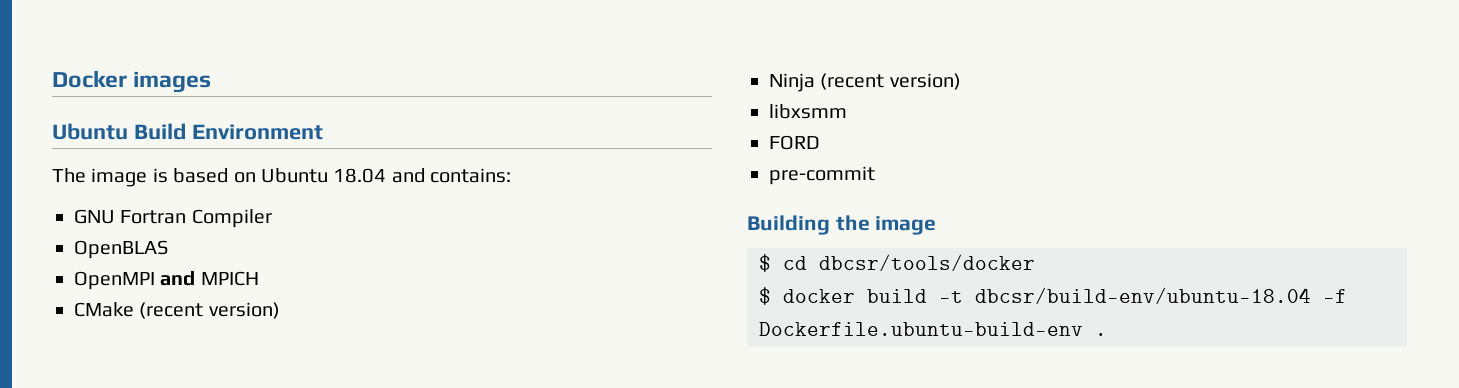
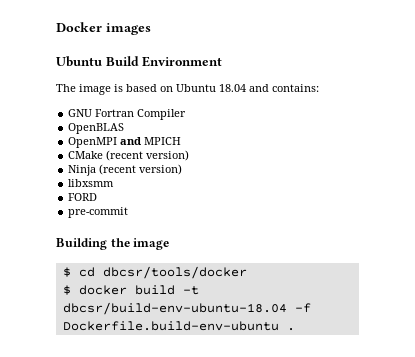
- $ docker build -t dbcsr/build-env/ubuntu-18.04 -f Dockerfile.ubuntu-build-env .
+ $ docker build -t dbcsr/build-env-ubuntu-18.04 -f Dockerfile.build-env-ubuntu .

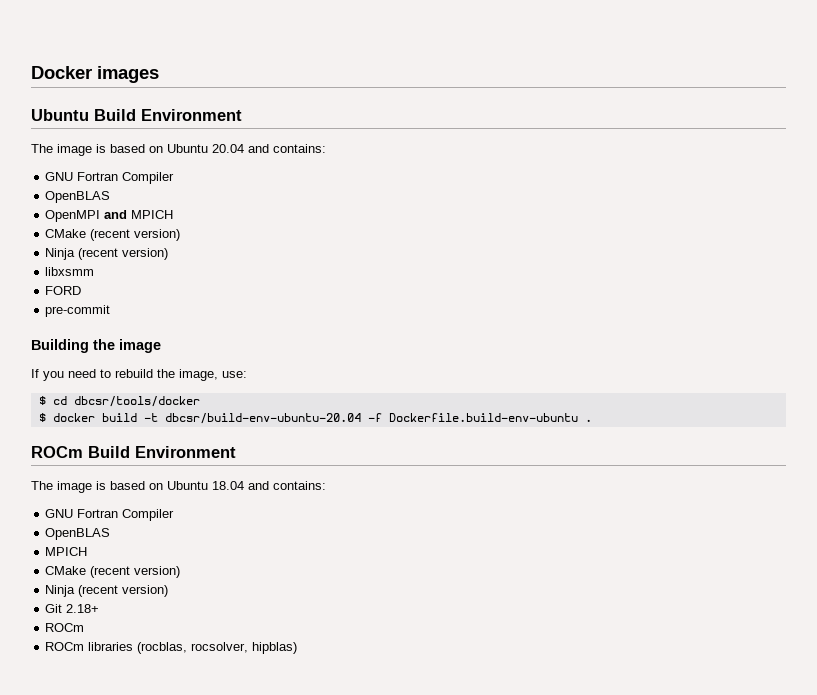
- The image is based on Ubuntu 18.04 and contains:
+ The image is based on Ubuntu 20.04 and contains:
+ If you need to rebuild the image, use:
- $ docker build -t dbcsr/build-env-ubuntu-18.04 -f Dockerfile.build-env-ubuntu .
+ $ docker build -t dbcsr/build-env-ubuntu-20.04 -f Dockerfile.build-env-ubuntu .
+ ROCm Build Environment
+ The image is based on Ubuntu 18.04 and contains:
+ GNU Fortran Compiler
+ OpenBLAS
+ MPICH
+ CMake (recent version)
+ Ninja (recent version)
+ Git 2.18+
+ ROCm
+ ROCm libraries (rocblas, rocsolver, hipblas)

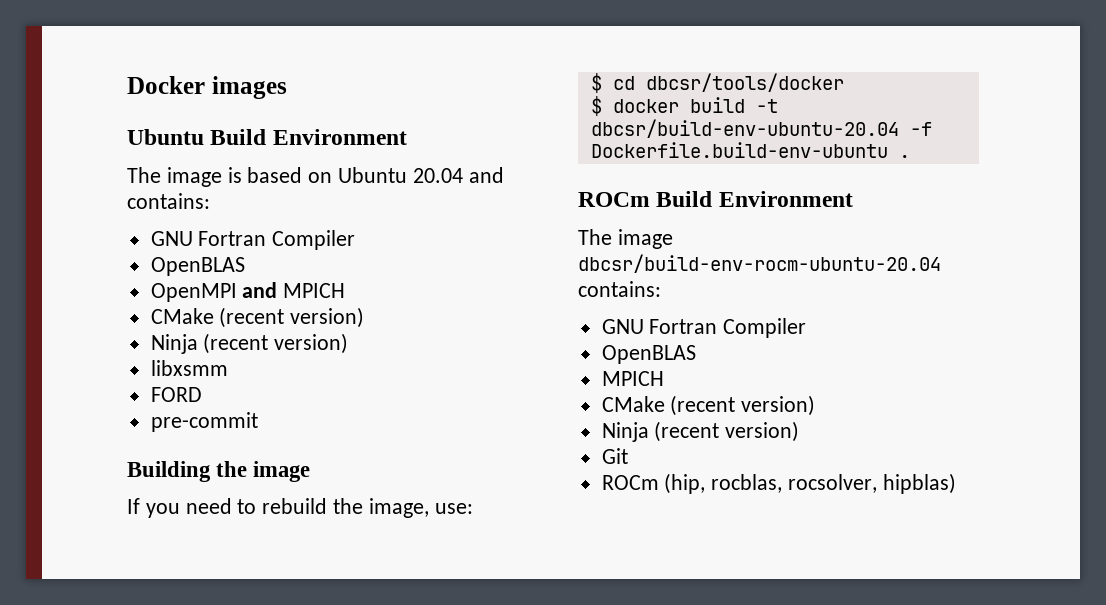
- The image is based on Ubuntu 18.04 and contains:
+ The image dbcsr/build-env-rocm-ubuntu-20.04 contains:
- Git 2.18+
- ROCm
- ROCm libraries (rocblas, rocsolver, hipblas)
+ Git
+ ROCm (hip, rocblas, rocsolver, hipblas)

